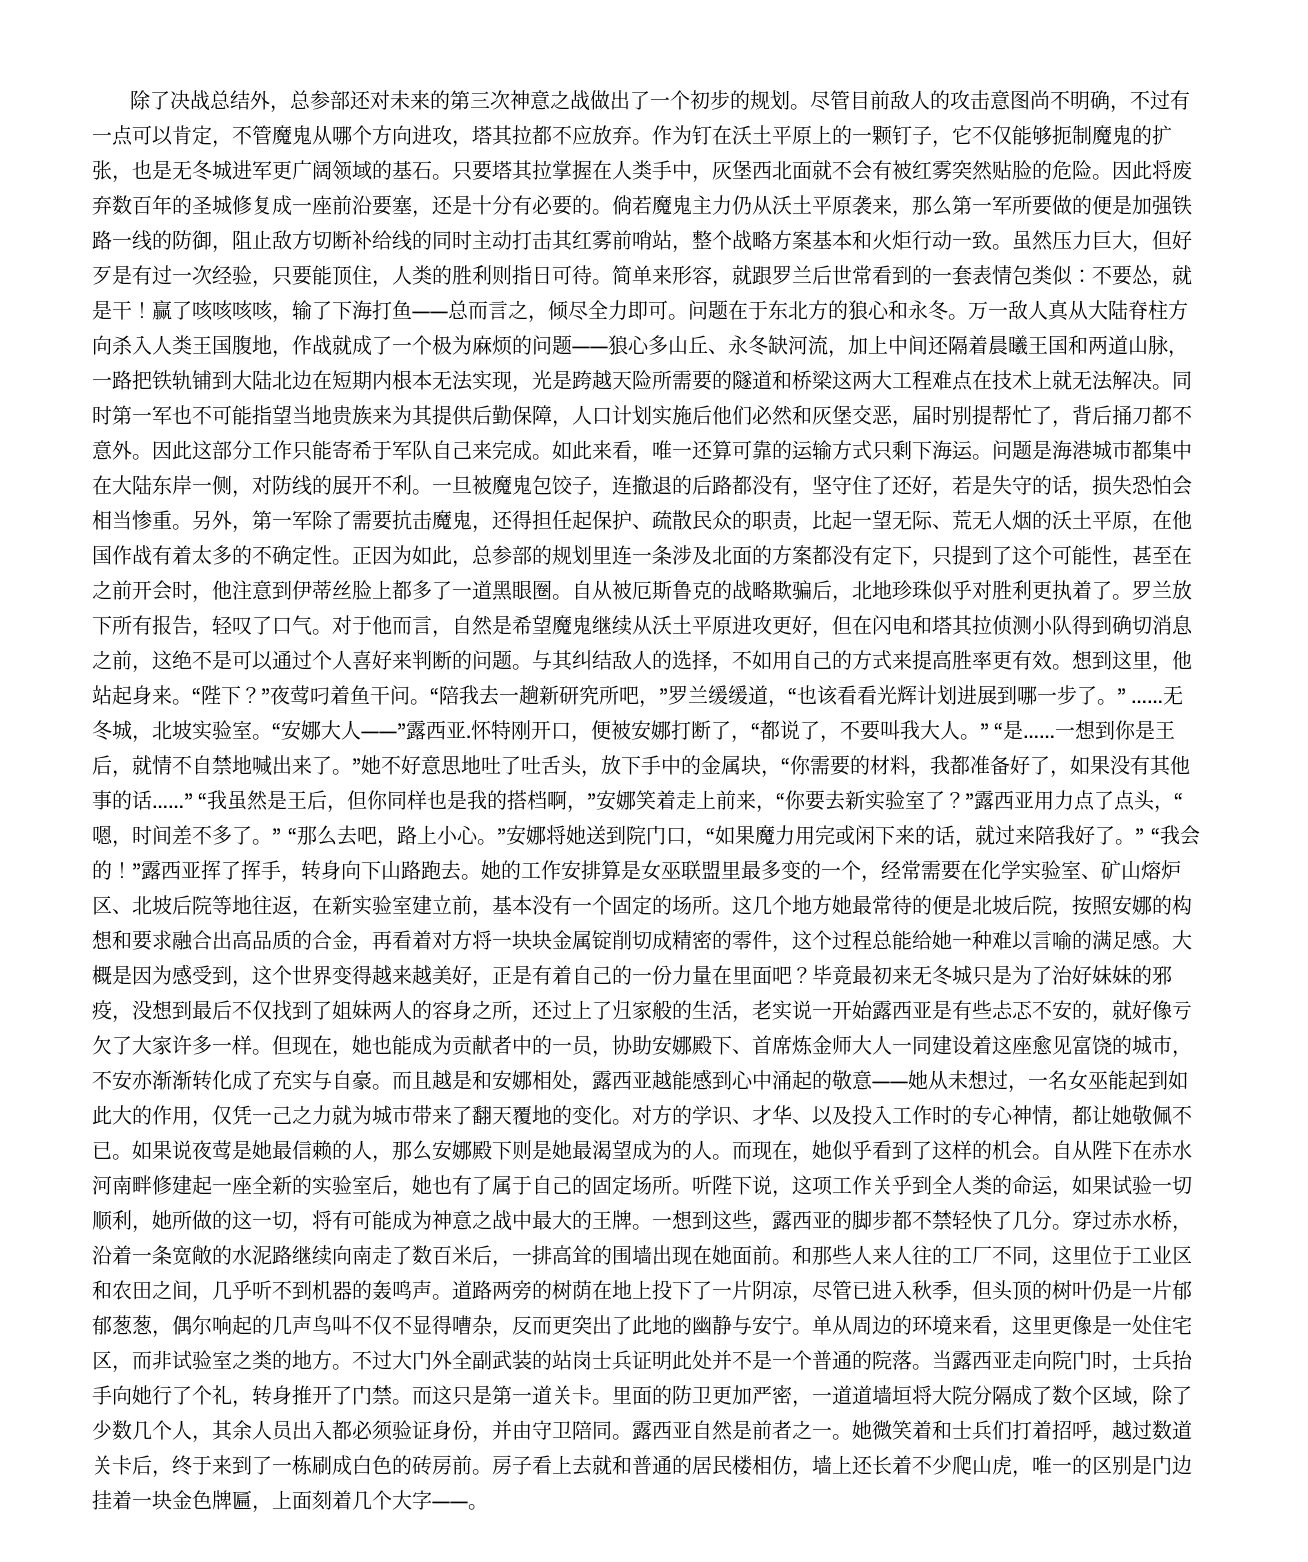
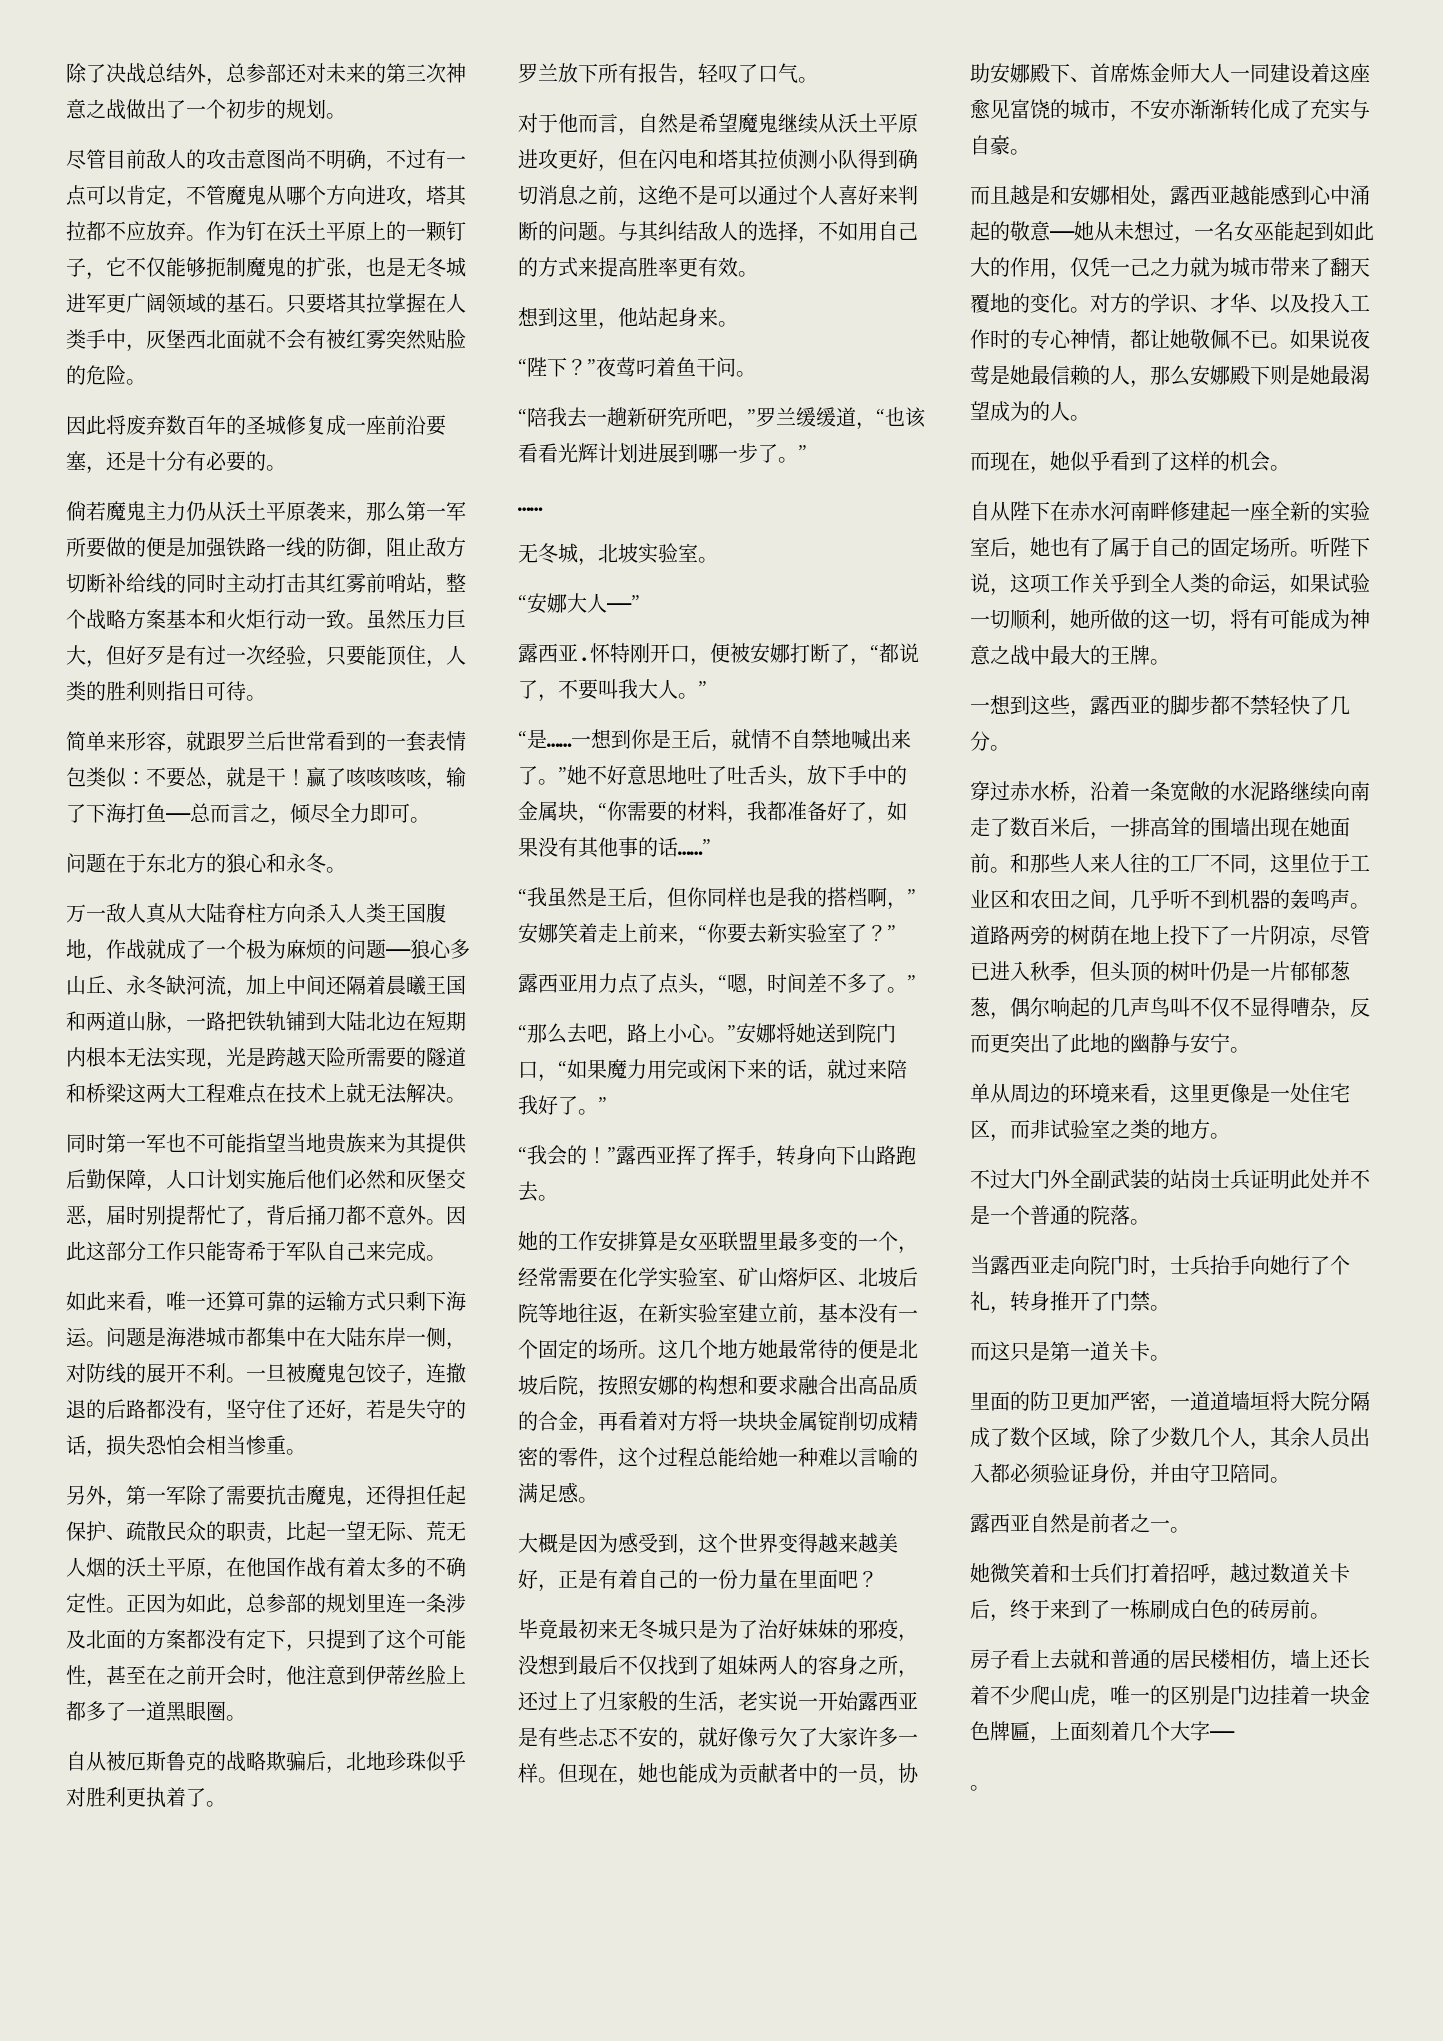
- 除了决战总结外，总参部还对未来的第三次神意之战做出了一个初步的规划。尽管目前敌人的攻击意图尚不明确，不过有一点可以肯定，不管魔鬼从哪个方向进攻，塔其拉都不应放弃。
+ 除了决战总结外，总参部还对未来的第三次神意之战做出了一个初步的规划。
+ 尽管目前敌人的攻击意图尚不明确，不过有一点可以肯定，不管魔鬼从哪个方向进攻，塔其拉都不应放弃。
- 只要塔其拉掌握在人类手中，灰堡西北面就不会有被红雾突然贴脸的危险。因此将废弃数百年的圣城修复成一座前沿要塞，还是十分有必要的。倘若魔鬼主力仍从沃土平原袭来，那么第一军所要做的便是加强铁路一线的防御，阻止敌方切断补给线的同时主动打击其红雾前哨站，整个战略方案基本和火炬行动一致。
+ 只要塔其拉掌握在人类手中，灰堡西北面就不会有被红雾突然贴脸的危险。
+ 因此将废弃数百年的圣城修复成一座前沿要塞，还是十分有必要的。
+ 倘若魔鬼主力仍从沃土平原袭来，那么第一军所要做的便是加强铁路一线的防御，阻止敌方切断补给线的同时主动打击其红雾前哨站，整个战略方案基本和火炬行动一致。
- 虽然压力巨大，但好歹是有过一次经验，只要能顶住，人类的胜利则指日可待。简单来形容，就跟罗兰后世常看到的一套表情包类似：不要怂，就是干！
+ 虽然压力巨大，但好歹是有过一次经验，只要能顶住，人类的胜利则指日可待。
+ 简单来形容，就跟罗兰后世常看到的一套表情包类似：不要怂，就是干！
- 赢了咳咳咳咳，输了下海打鱼——总而言之，倾尽全力即可。问题在于东北方的狼心和永冬。万一敌人真从大陆脊柱方向杀入人类王国腹地，作战就成了一个极为麻烦的问题——狼心多山丘、永冬缺河流，加上中间还隔着晨曦王国和两道山脉，一路把铁轨铺到大陆北边在短期内根本无法实现，光是跨越天险所需要的隧道和桥梁这两大工程难点在技术上就无法解决。同时第一军也不可能指望当地贵族来为其提供后勤保障，人口计划实施后他们必然和灰堡交恶，届时别提帮忙了，背后捅刀都不意外。
+ 赢了咳咳咳咳，输了下海打鱼——总而言之，倾尽全力即可。
+ 问题在于东北方的狼心和永冬。
+ 万一敌人真从大陆脊柱方向杀入人类王国腹地，作战就成了一个极为麻烦的问题——狼心多山丘、永冬缺河流，加上中间还隔着晨曦王国和两道山脉，一路把铁轨铺到大陆北边在短期内根本无法实现，光是跨越天险所需要的隧道和桥梁这两大工程难点在技术上就无法解决。
+ 同时第一军也不可能指望当地贵族来为其提供后勤保障，人口计划实施后他们必然和灰堡交恶，届时别提帮忙了，背后捅刀都不意外。
- 因此这部分工作只能寄希于军队自己来完成。如此来看，唯一还算可靠的运输方式只剩下海运。
+ 因此这部分工作只能寄希于军队自己来完成。
+ 如此来看，唯一还算可靠的运输方式只剩下海运。
- 一旦被魔鬼包饺子，连撤退的后路都没有，坚守住了还好，若是失守的话，损失恐怕会相当惨重。另外，第一军除了需要抗击魔鬼，还得担任起保护、疏散民众的职责，比起一望无际、荒无人烟的沃土平原，在他国作战有着太多的不确定性。
+ 一旦被魔鬼包饺子，连撤退的后路都没有，坚守住了还好，若是失守的话，损失恐怕会相当惨重。
+ 另外，第一军除了需要抗击魔鬼，还得担任起保护、疏散民众的职责，比起一望无际、荒无人烟的沃土平原，在他国作战有着太多的不确定性。
- 正因为如此，总参部的规划里连一条涉及北面的方案都没有定下，只提到了这个可能性，甚至在之前开会时，他注意到伊蒂丝脸上都多了一道黑眼圈。自从被厄斯鲁克的战略欺骗后，北地珍珠似乎对胜利更执着了。罗兰放下所有报告，轻叹了口气。对于他而言，自然是希望魔鬼继续从沃土平原进攻更好，但在闪电和塔其拉侦测小队得到确切消息之前，这绝不是可以通过个人喜好来判断的问题。
+ 正因为如此，总参部的规划里连一条涉及北面的方案都没有定下，只提到了这个可能性，甚至在之前开会时，他注意到伊蒂丝脸上都多了一道黑眼圈。
+ 自从被厄斯鲁克的战略欺骗后，北地珍珠似乎对胜利更执着了。
+ 罗兰放下所有报告，轻叹了口气。
+ 对于他而言，自然是希望魔鬼继续从沃土平原进攻更好，但在闪电和塔其拉侦测小队得到确切消息之前，这绝不是可以通过个人喜好来判断的问题。
- 与其纠结敌人的选择，不如用自己的方式来提高胜率更有效。想到这里，他站起身来。“陛下？”夜莺叼着鱼干问。“陪我去一趟新研究所吧，”罗兰缓缓道，“也该看看光辉计划进展到哪一步了。” ……无冬城，北坡实验室。“安娜大人——”露西亚.
+ 与其纠结敌人的选择，不如用自己的方式来提高胜率更有效。
+ 想到这里，他站起身来。
+ “陛下？”夜莺叼着鱼干问。
+ “陪我去一趟新研究所吧，”罗兰缓缓道，“也该看看光辉计划进展到哪一步了。”
+ ……
+ 无冬城，北坡实验室。
+ “安娜大人——”
+ 露西亚.
- 怀特刚开口，便被安娜打断了，“都说了，不要叫我大人。” “是……
+ 怀特刚开口，便被安娜打断了，“都说了，不要叫我大人。”
+ “是……
- 一想到你是王后，就情不自禁地喊出来了。”她不好意思地吐了吐舌头，放下手中的金属块，“你需要的材料，我都准备好了，如果没有其他事的话……” “我虽然是王后，但你同样也是我的搭档啊，”安娜笑着走上前来，“你要去新实验室了？”露西亚用力点了点头，“嗯，时间差不多了。” “那么去吧，路上小心。”安娜将她送到院门口，“如果魔力用完或闲下来的话，就过来陪我好了。” “我会的！”露西亚挥了挥手，转身向下山路跑去。她的工作安排算是女巫联盟里最多变的一个，经常需要在化学实验室、矿山熔炉区、北坡后院等地往返，在新实验室建立前，基本没有一个固定的场所。
+ 一想到你是王后，就情不自禁地喊出来了。”她不好意思地吐了吐舌头，放下手中的金属块，“你需要的材料，我都准备好了，如果没有其他事的话……”
+ “我虽然是王后，但你同样也是我的搭档啊，”安娜笑着走上前来，“你要去新实验室了？”
+ 露西亚用力点了点头，“嗯，时间差不多了。”
+ “那么去吧，路上小心。”安娜将她送到院门口，“如果魔力用完或闲下来的话，就过来陪我好了。”
+ “我会的！”露西亚挥了挥手，转身向下山路跑去。
+ 她的工作安排算是女巫联盟里最多变的一个，经常需要在化学实验室、矿山熔炉区、北坡后院等地往返，在新实验室建立前，基本没有一个固定的场所。
- 这几个地方她最常待的便是北坡后院，按照安娜的构想和要求融合出高品质的合金，再看着对方将一块块金属锭削切成精密的零件，这个过程总能给她一种难以言喻的满足感。大概是因为感受到，这个世界变得越来越美好，正是有着自己的一份力量在里面吧？毕竟最初来无冬城只是为了治好妹妹的邪疫，没想到最后不仅找到了姐妹两人的容身之所，还过上了归家般的生活，老实说一开始露西亚是有些忐忑不安的，就好像亏欠了大家许多一样。
+ 这几个地方她最常待的便是北坡后院，按照安娜的构想和要求融合出高品质的合金，再看着对方将一块块金属锭削切成精密的零件，这个过程总能给她一种难以言喻的满足感。
+ 大概是因为感受到，这个世界变得越来越美好，正是有着自己的一份力量在里面吧？
+ 毕竟最初来无冬城只是为了治好妹妹的邪疫，没想到最后不仅找到了姐妹两人的容身之所，还过上了归家般的生活，老实说一开始露西亚是有些忐忑不安的，就好像亏欠了大家许多一样。
- 但现在，她也能成为贡献者中的一员，协助安娜殿下、首席炼金师大人一同建设着这座愈见富饶的城市，不安亦渐渐转化成了充实与自豪。而且越是和安娜相处，露西亚越能感到心中涌起的敬意——她从未想过，一名女巫能起到如此大的作用，仅凭一己之力就为城市带来了翻天覆地的变化。
+ 但现在，她也能成为贡献者中的一员，协助安娜殿下、首席炼金师大人一同建设着这座愈见富饶的城市，不安亦渐渐转化成了充实与自豪。
+ 而且越是和安娜相处，露西亚越能感到心中涌起的敬意——她从未想过，一名女巫能起到如此大的作用，仅凭一己之力就为城市带来了翻天覆地的变化。
- 如果说夜莺是她最信赖的人，那么安娜殿下则是她最渴望成为的人。而现在，她似乎看到了这样的机会。自从陛下在赤水河南畔修建起一座全新的实验室后，她也有了属于自己的固定场所。
+ 如果说夜莺是她最信赖的人，那么安娜殿下则是她最渴望成为的人。
+ 而现在，她似乎看到了这样的机会。
+ 自从陛下在赤水河南畔修建起一座全新的实验室后，她也有了属于自己的固定场所。
- 听陛下说，这项工作关乎到全人类的命运，如果试验一切顺利，她所做的这一切，将有可能成为神意之战中最大的王牌。一想到这些，露西亚的脚步都不禁轻快了几分。穿过赤水桥，沿着一条宽敞的水泥路继续向南走了数百米后，一排高耸的围墙出现在她面前。
+ 听陛下说，这项工作关乎到全人类的命运，如果试验一切顺利，她所做的这一切，将有可能成为神意之战中最大的王牌。
+ 一想到这些，露西亚的脚步都不禁轻快了几分。
+ 穿过赤水桥，沿着一条宽敞的水泥路继续向南走了数百米后，一排高耸的围墙出现在她面前。
- 道路两旁的树荫在地上投下了一片阴凉，尽管已进入秋季，但头顶的树叶仍是一片郁郁葱葱，偶尔响起的几声鸟叫不仅不显得嘈杂，反而更突出了此地的幽静与安宁。单从周边的环境来看，这里更像是一处住宅区，而非试验室之类的地方。不过大门外全副武装的站岗士兵证明此处并不是一个普通的院落。当露西亚走向院门时，士兵抬手向她行了个礼，转身推开了门禁。而这只是第一道关卡。里面的防卫更加严密，一道道墙垣将大院分隔成了数个区域，除了少数几个人，其余人员出入都必须验证身份，并由守卫陪同。露西亚自然是前者之一。她微笑着和士兵们打着招呼，越过数道关卡后，终于来到了一栋刷成白色的砖房前。房子看上去就和普通的居民楼相仿，墙上还长着不少爬山虎，唯一的区别是门边挂着一块金色牌匾，上面刻着几个大字——。
+ 道路两旁的树荫在地上投下了一片阴凉，尽管已进入秋季，但头顶的树叶仍是一片郁郁葱葱，偶尔响起的几声鸟叫不仅不显得嘈杂，反而更突出了此地的幽静与安宁。
+ 单从周边的环境来看，这里更像是一处住宅区，而非试验室之类的地方。
+ 不过大门外全副武装的站岗士兵证明此处并不是一个普通的院落。
+ 当露西亚走向院门时，士兵抬手向她行了个礼，转身推开了门禁。
+ 而这只是第一道关卡。
+ 里面的防卫更加严密，一道道墙垣将大院分隔成了数个区域，除了少数几个人，其余人员出入都必须验证身份，并由守卫陪同。
+ 露西亚自然是前者之一。
+ 她微笑着和士兵们打着招呼，越过数道关卡后，终于来到了一栋刷成白色的砖房前。
+ 房子看上去就和普通的居民楼相仿，墙上还长着不少爬山虎，唯一的区别是门边挂着一块金色牌匾，上面刻着几个大字——
+ 。

